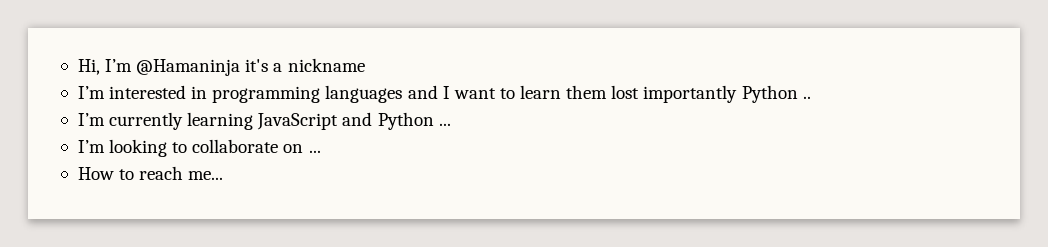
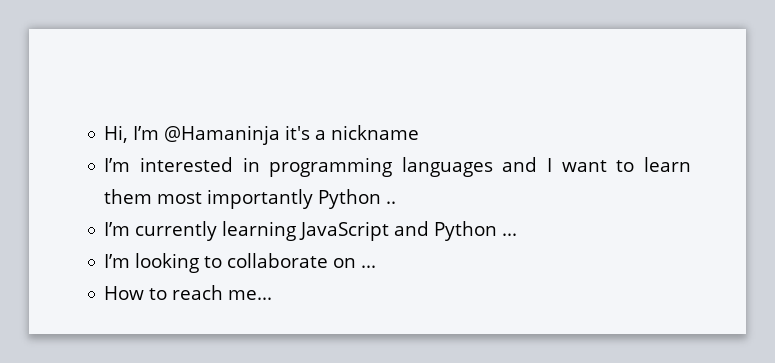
- I’m interested in programming languages and I want to learn them lost importantly Python ..
+ I’m interested in programming languages and I want to learn them most importantly Python ..

